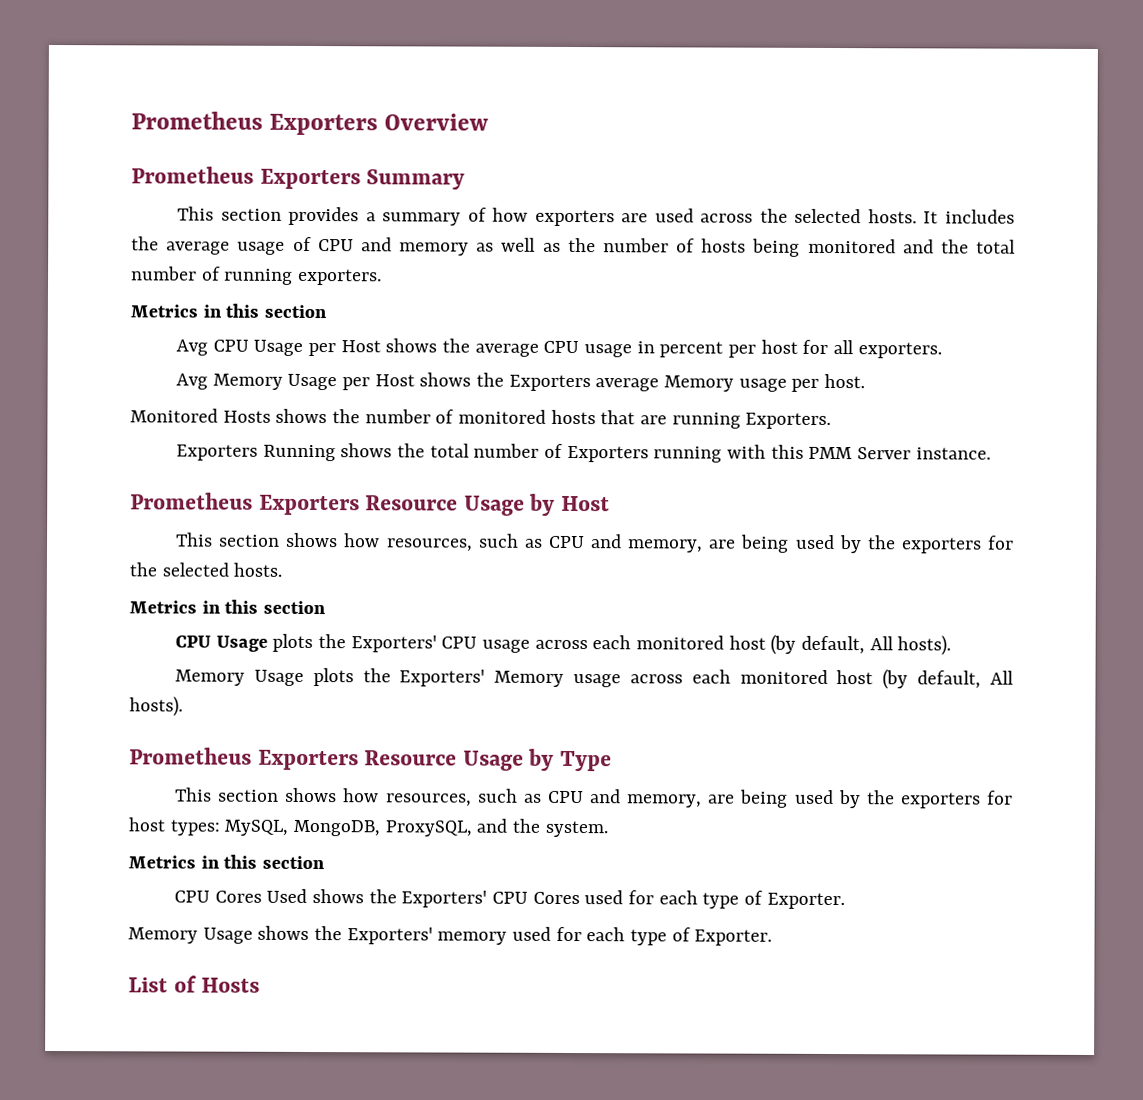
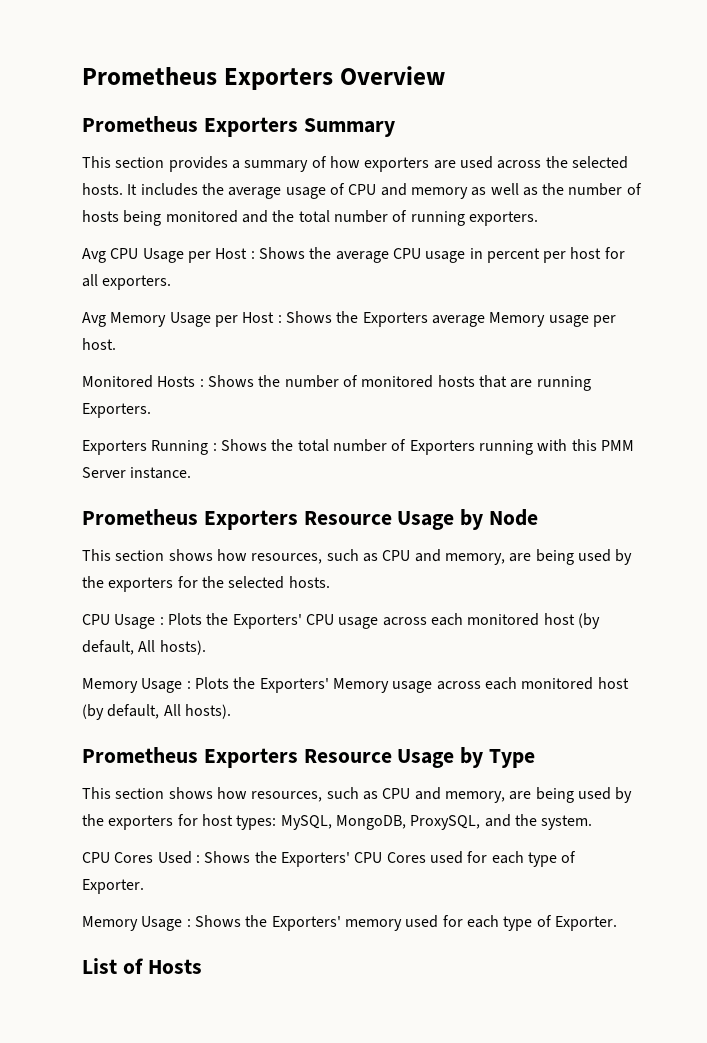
  It includes the average usage of CPU and memory as well as the number of hosts being monitored and the total number of running exporters.
- Metrics in this section
- Avg CPU Usage per Host shows the average CPU usage in percent per host for all exporters.
+ Avg CPU Usage per Host : Shows the average CPU usage in percent per host for all exporters.
- Avg Memory Usage per Host shows the Exporters average Memory usage per host.
+ Avg Memory Usage per Host : Shows the Exporters average Memory usage per host.
- Monitored Hosts shows the number of monitored hosts that are running Exporters.
+ Monitored Hosts : Shows the number of monitored hosts that are running Exporters.
- Exporters Running shows the total number of Exporters running with this PMM Server instance.
+ Exporters Running : Shows the total number of Exporters running with this PMM Server instance.
- Prometheus Exporters Resource Usage by Host
+ Prometheus Exporters Resource Usage by Node
  This section shows how resources, such as CPU and memory, are being used by the exporters for the selected hosts.
- Metrics in this section
- CPU Usage plots the Exporters' CPU usage across each monitored host (by default, All hosts).
+ CPU Usage : Plots the Exporters' CPU usage across each monitored host (by default, All hosts).
- Memory Usage plots the Exporters' Memory usage across each monitored host (by default, All hosts).
+ Memory Usage : Plots the Exporters' Memory usage across each monitored host (by default, All hosts).
  This section shows how resources, such as CPU and memory, are being used by the exporters for host types: MySQL, MongoDB, ProxySQL, and the system.
- Metrics in this section
- CPU Cores Used shows the Exporters' CPU Cores used for each type of Exporter.
+ CPU Cores Used : Shows the Exporters' CPU Cores used for each type of Exporter.
- Memory Usage shows the Exporters' memory used for each type of Exporter.
+ Memory Usage : Shows the Exporters' memory used for each type of Exporter.

